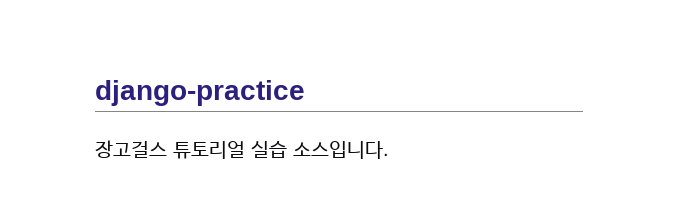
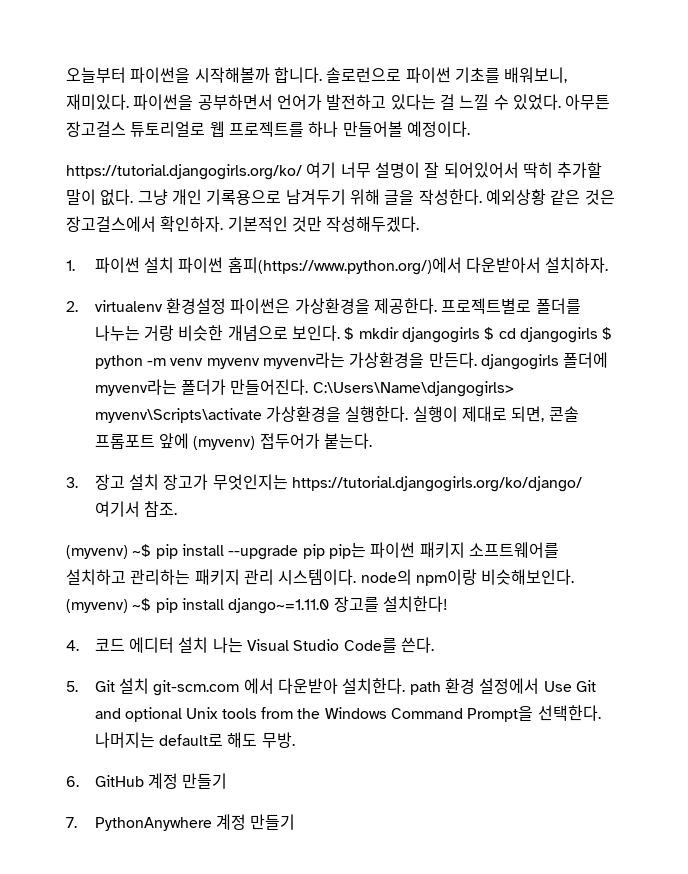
- django-practice
- 장고걸스 튜토리얼 실습 소스입니다.
+ 오늘부터 파이썬을 시작해볼까 합니다. 솔로런으로 파이썬 기초를 배워보니, 재미있다. 파이썬을 공부하면서 언어가 발전하고 있다는 걸 느낄 수 있었다. 아무튼 장고걸스 튜토리얼로 웹 프로젝트를 하나 만들어볼 예정이다.
+ https://tutorial.djangogirls.org/ko/ 여기 너무 설명이 잘 되어있어서 딱히 추가할 말이 없다. 그냥 개인 기록용으로 남겨두기 위해 글을 작성한다. 예외상황 같은 것은 장고걸스에서 확인하자. 기본적인 것만 작성해두겠다.
+ 1. 파이썬 설치 파이썬 홈피(https://www.python.org/)에서 다운받아서 설치하자.
+ 2. virtualenv 환경설정 파이썬은 가상환경을 제공한다. 프로젝트별로 폴더를 나누는 거랑 비슷한 개념으로 보인다. $ mkdir djangogirls $ cd djangogirls $ python -m venv myvenv myvenv라는 가상환경을 만든다. djangogirls 폴더에 myvenv라는 폴더가 만들어진다. C:\Users\Name\djangogirls> myvenv\Scripts\activate 가상환경을 실행한다. 실행이 제대로 되면, 콘솔 프롬포트 앞에 (myvenv) 접두어가 붙는다.
+ 3. 장고 설치 장고가 무엇인지는 https://tutorial.djangogirls.org/ko/django/ 여기서 참조.
+ (myvenv) ~$ pip install --upgrade pip pip는 파이썬 패키지 소프트웨어를 설치하고 관리하는 패키지 관리 시스템이다. node의 npm이랑 비슷해보인다. (myvenv) ~$ pip install django~=1.11.0 장고를 설치한다!
+ 4. 코드 에디터 설치 나는 Visual Studio Code를 쓴다.
+ 5. Git 설치 git-scm.com 에서 다운받아 설치한다. path 환경 설정에서 Use Git and optional Unix tools from the Windows Command Prompt을 선택한다. 나머지는 default로 해도 무방.
+ 6. GitHub 계정 만들기
+ 7. PythonAnywhere 계정 만들기

